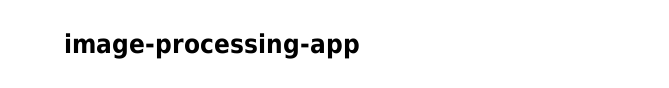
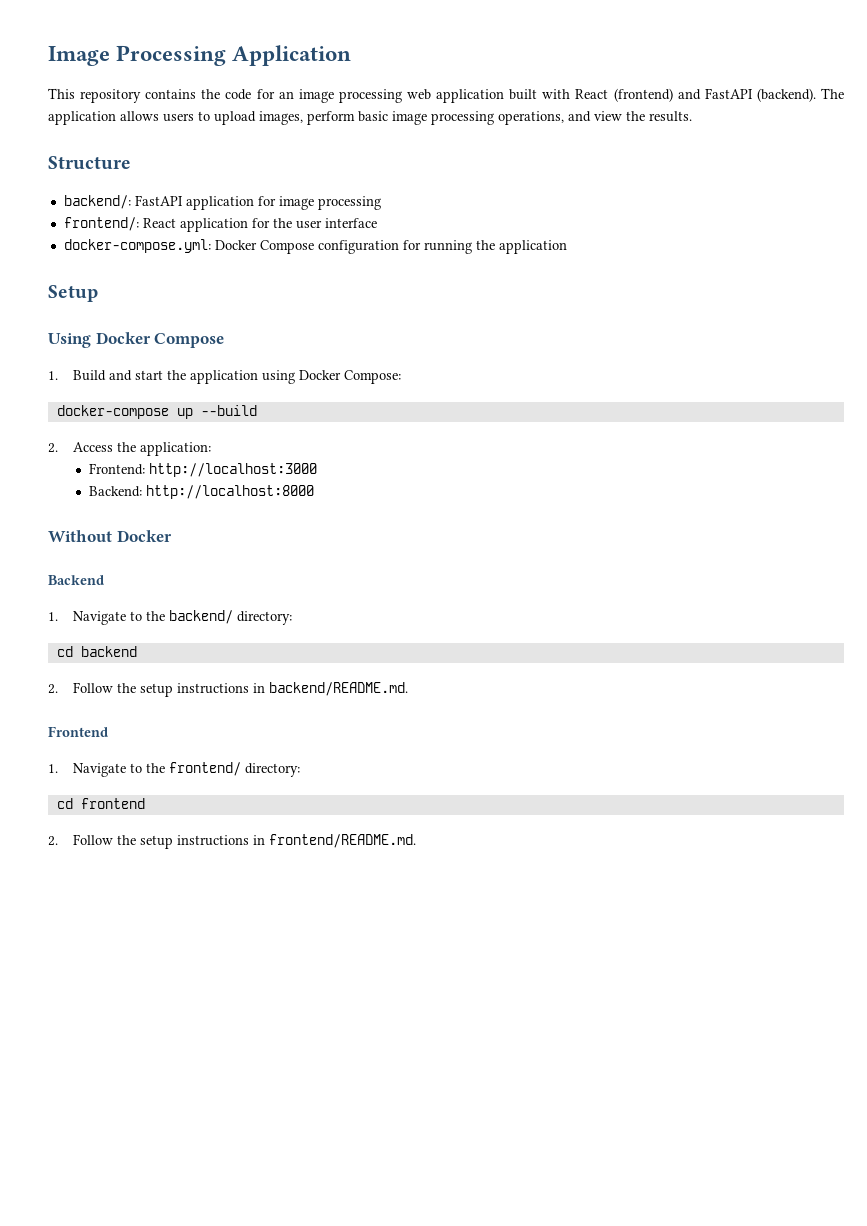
- image-processing-app
+ Image Processing Application
+ This repository contains the code for an image processing web application built with React (frontend) and FastAPI (backend). The application allows users to upload images, perform basic image processing operations, and view the results.
+ Structure
+ backend/: FastAPI application for image processing
+ frontend/: React application for the user interface
+ docker-compose.yml: Docker Compose configuration for running the application
+ Setup
+ Using Docker Compose
+ 1. Build and start the application using Docker Compose:
+ docker-compose up --build
+ 2. Access the application:
+ Frontend: http://localhost:3000
+ Backend: http://localhost:8000
+ Without Docker
+ Backend
+ 1. Navigate to the backend/ directory:
+ cd backend
+ 2. Follow the setup instructions in backend/README.md.
+ Frontend
+ 1. Navigate to the frontend/ directory:
+ cd frontend
+ 2. Follow the setup instructions in frontend/README.md.

